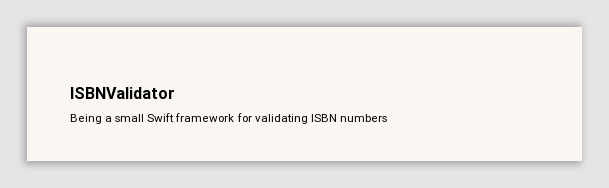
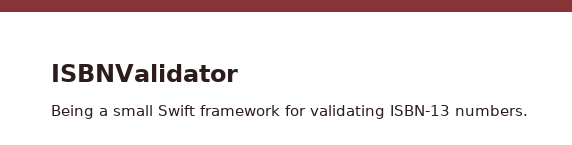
- Being a small Swift framework for validating ISBN numbers
+ Being a small Swift framework for validating ISBN-13 numbers.

